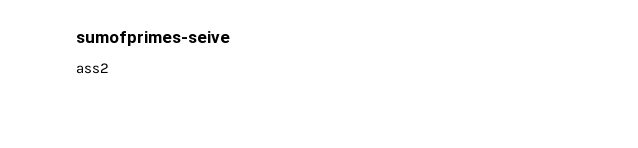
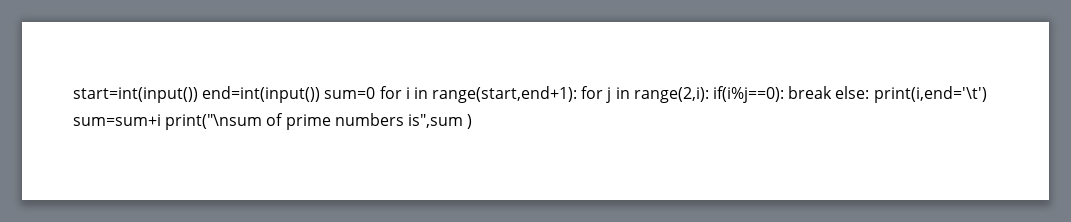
- sumofprimes-seive
- ass2
+ start=int(input()) end=int(input()) sum=0 for i in range(start,end+1): for j in range(2,i): if(i%j==0): break else: print(i,end='\t') sum=sum+i print("\nsum of prime numbers is",sum )

